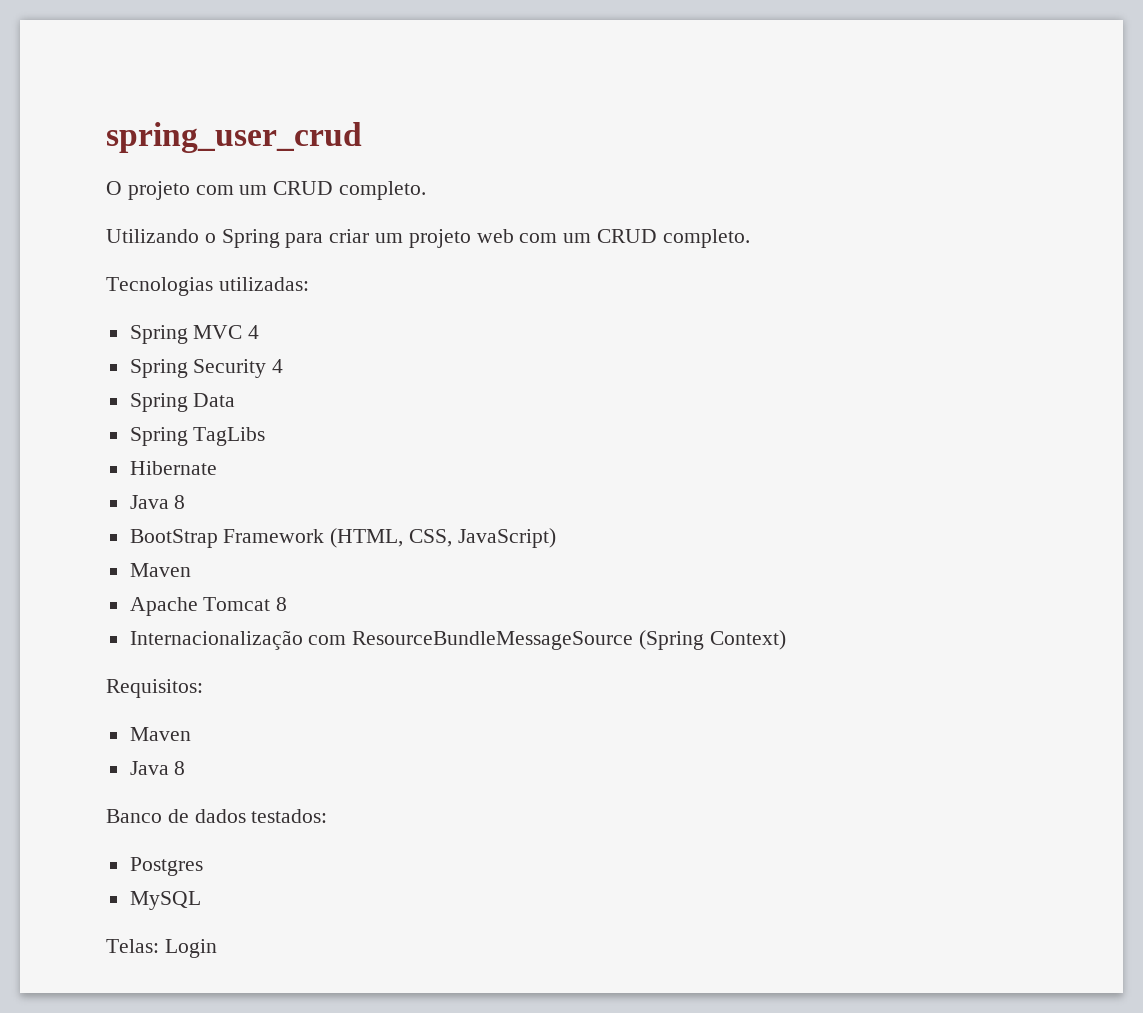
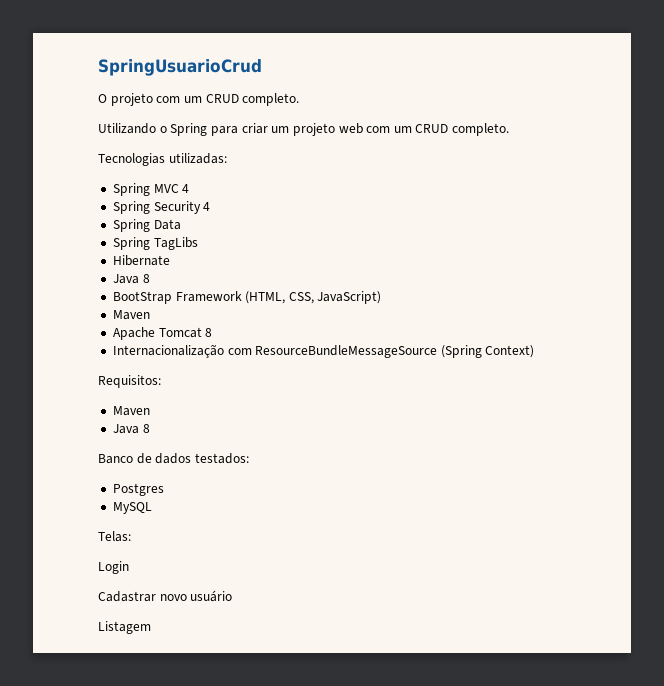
- spring_user_crud
+ SpringUsuarioCrud
- Telas: Login
+ Telas:
+ Login
+ Cadastrar novo usuário
+ Listagem

